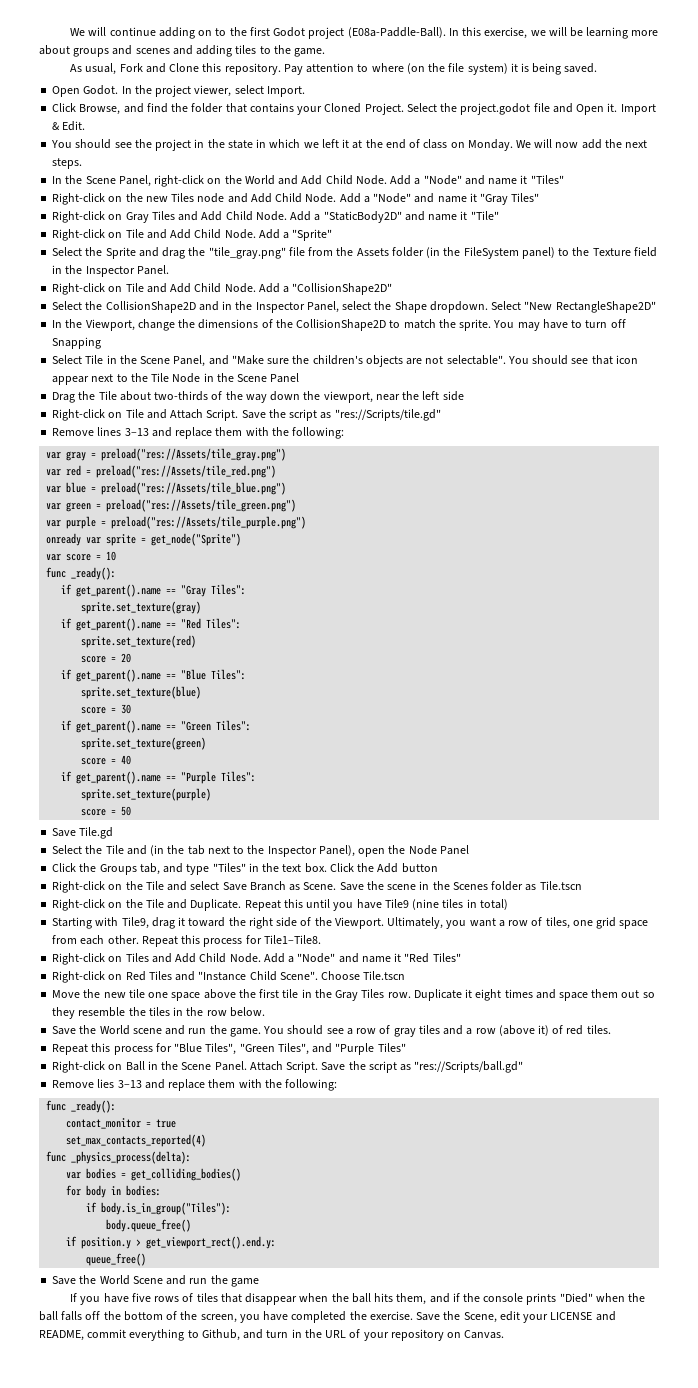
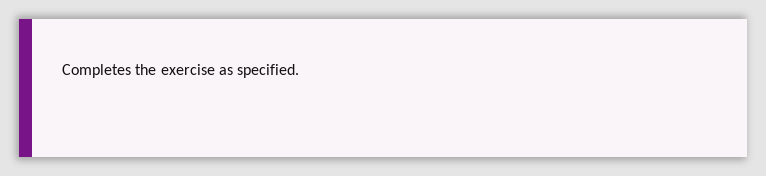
- We will continue adding on to the first Godot project (E08a-Paddle-Ball). In this exercise, we will be learning more about groups and scenes and adding tiles to the game.
- As usual, Fork and Clone this repository. Pay attention to where (on the file system) it is being saved.
- Open Godot. In the project viewer, select Import.
- Click Browse, and find the folder that contains your Cloned Project. Select the project.godot file and Open it. Import & Edit.
- You should see the project in the state in which we left it at the end of class on Monday. We will now add the next steps.
- In the Scene Panel, right-click on the World and Add Child Node. Add a "Node" and name it "Tiles"
- Right-click on the new Tiles node and Add Child Node. Add a "Node" and name it "Gray Tiles"
- Right-click on Gray Tiles and Add Child Node. Add a "StaticBody2D" and name it "Tile"
- Right-click on Tile and Add Child Node. Add a "Sprite"
- Select the Sprite and drag the "tile_gray.png" file from the Assets folder (in the FileSystem panel) to the Texture field in the Inspector Panel.
- Right-click on Tile and Add Child Node. Add a "CollisionShape2D"
- Select the CollisionShape2D and in the Inspector Panel, select the Shape dropdown. Select "New RectangleShape2D"
- In the Viewport, change the dimensions of the CollisionShape2D to match the sprite. You may have to turn off Snapping
- Select Tile in the Scene Panel, and "Make sure the children's objects are not selectable". You should see that icon appear next to the Tile Node in the Scene Panel
- Drag the Tile about two-thirds of the way down the viewport, near the left side
- Right-click on Tile and Attach Script. Save the script as "res://Scripts/tile.gd"
- Remove lines 3–13 and replace them with the following:
- var gray = preload("res://Assets/tile_gray.png")
- var red = preload("res://Assets/tile_red.png")
- var blue = preload("res://Assets/tile_blue.png")
- var green = preload("res://Assets/tile_green.png")
- var purple = preload("res://Assets/tile_purple.png")
- onready var sprite = get_node("Sprite")
- var score = 10
- func _ready():
- if get_parent().name == "Gray Tiles":
- sprite.set_texture(gray)
- if get_parent().name == "Red Tiles":
- sprite.set_texture(red)
- score = 20
- if get_parent().name == "Blue Tiles":
- sprite.set_texture(blue)
- score = 30
- if get_parent().name == "Green Tiles":
- sprite.set_texture(green)
- score = 40
- if get_parent().name == "Purple Tiles":
- sprite.set_texture(purple)
- score = 50
- Save Tile.gd
- Select the Tile and (in the tab next to the Inspector Panel), open the Node Panel
- Click the Groups tab, and type "Tiles" in the text box. Click the Add button
- Right-click on the Tile and select Save Branch as Scene. Save the scene in the Scenes folder as Tile.tscn
- Right-click on the Tile and Duplicate. Repeat this until you have Tile9 (nine tiles in total)
- Starting with Tile9, drag it toward the right side of the Viewport. Ultimately, you want a row of tiles, one grid space from each other. Repeat this process for Tile1–Tile8.
- Right-click on Tiles and Add Child Node. Add a "Node" and name it "Red Tiles"
- Right-click on Red Tiles and "Instance Child Scene". Choose Tile.tscn
- Move the new tile one space above the first tile in the Gray Tiles row. Duplicate it eight times and space them out so they resemble the tiles in the row below.
- Save the World scene and run the game. You should see a row of gray tiles and a row (above it) of red tiles.
- Repeat this process for "Blue Tiles", "Green Tiles", and "Purple Tiles"
- Right-click on Ball in the Scene Panel. Attach Script. Save the script as "res://Scripts/ball.gd"
- Remove lies 3–13 and replace them with the following:
- func _ready():
- contact_monitor = true
- set_max_contacts_reported(4)
- func _physics_process(delta):
- var bodies = get_colliding_bodies()
- for body in bodies:
- if body.is_in_group("Tiles"):
- body.queue_free()
- if position.y > get_viewport_rect().end.y:
- queue_free()
- Save the World Scene and run the game
- If you have five rows of tiles that disappear when the ball hits them, and if the console prints "Died" when the ball falls off the bottom of the screen, you have completed the exercise. Save the Scene, edit your LICENSE and README, commit everything to Github, and turn in the URL of your repository on Canvas.
+ Completes the exercise as specified.

